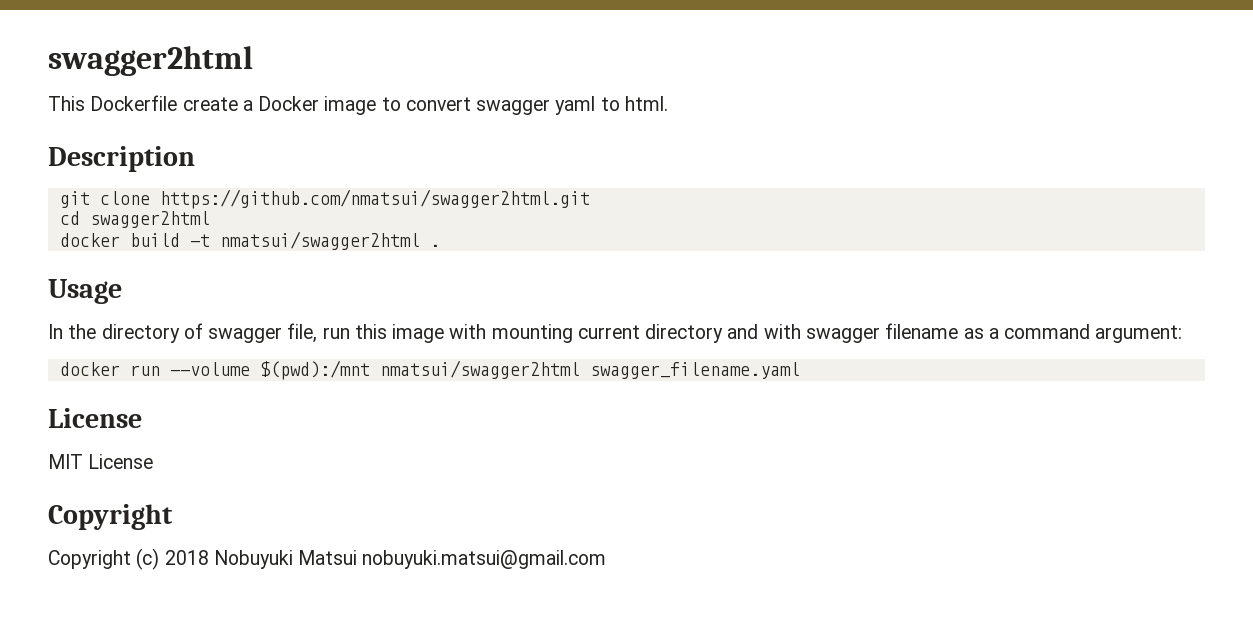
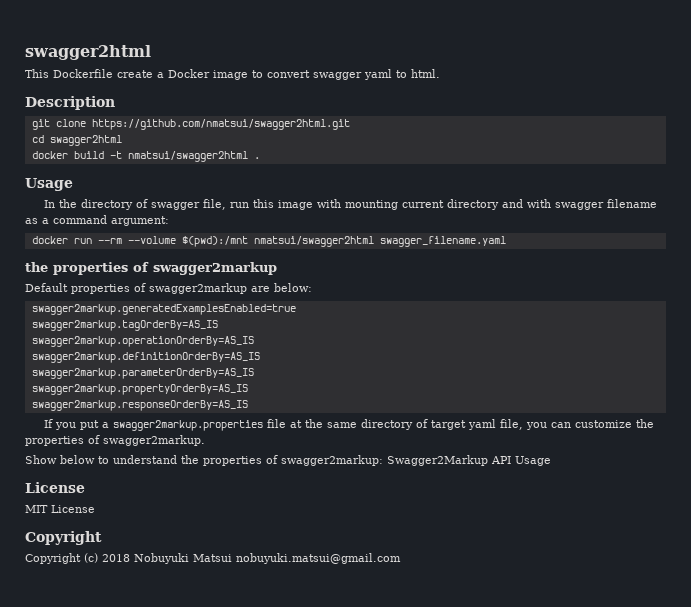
- docker run --volume $(pwd):/mnt nmatsui/swagger2html swagger_filename.yaml
+ docker run --rm --volume $(pwd):/mnt nmatsui/swagger2html swagger_filename.yaml
+ the properties of swagger2markup
+ Default properties of swagger2markup are below:
+ swagger2markup.generatedExamplesEnabled=true
+ swagger2markup.tagOrderBy=AS_IS
+ swagger2markup.operationOrderBy=AS_IS
+ swagger2markup.definitionOrderBy=AS_IS
+ swagger2markup.parameterOrderBy=AS_IS
+ swagger2markup.propertyOrderBy=AS_IS
+ swagger2markup.responseOrderBy=AS_IS
+ If you put a swagger2markup.properties file at the same directory of target yaml file, you can customize the properties of swagger2markup.
+ Show below to understand the properties of swagger2markup: Swagger2Markup API Usage

